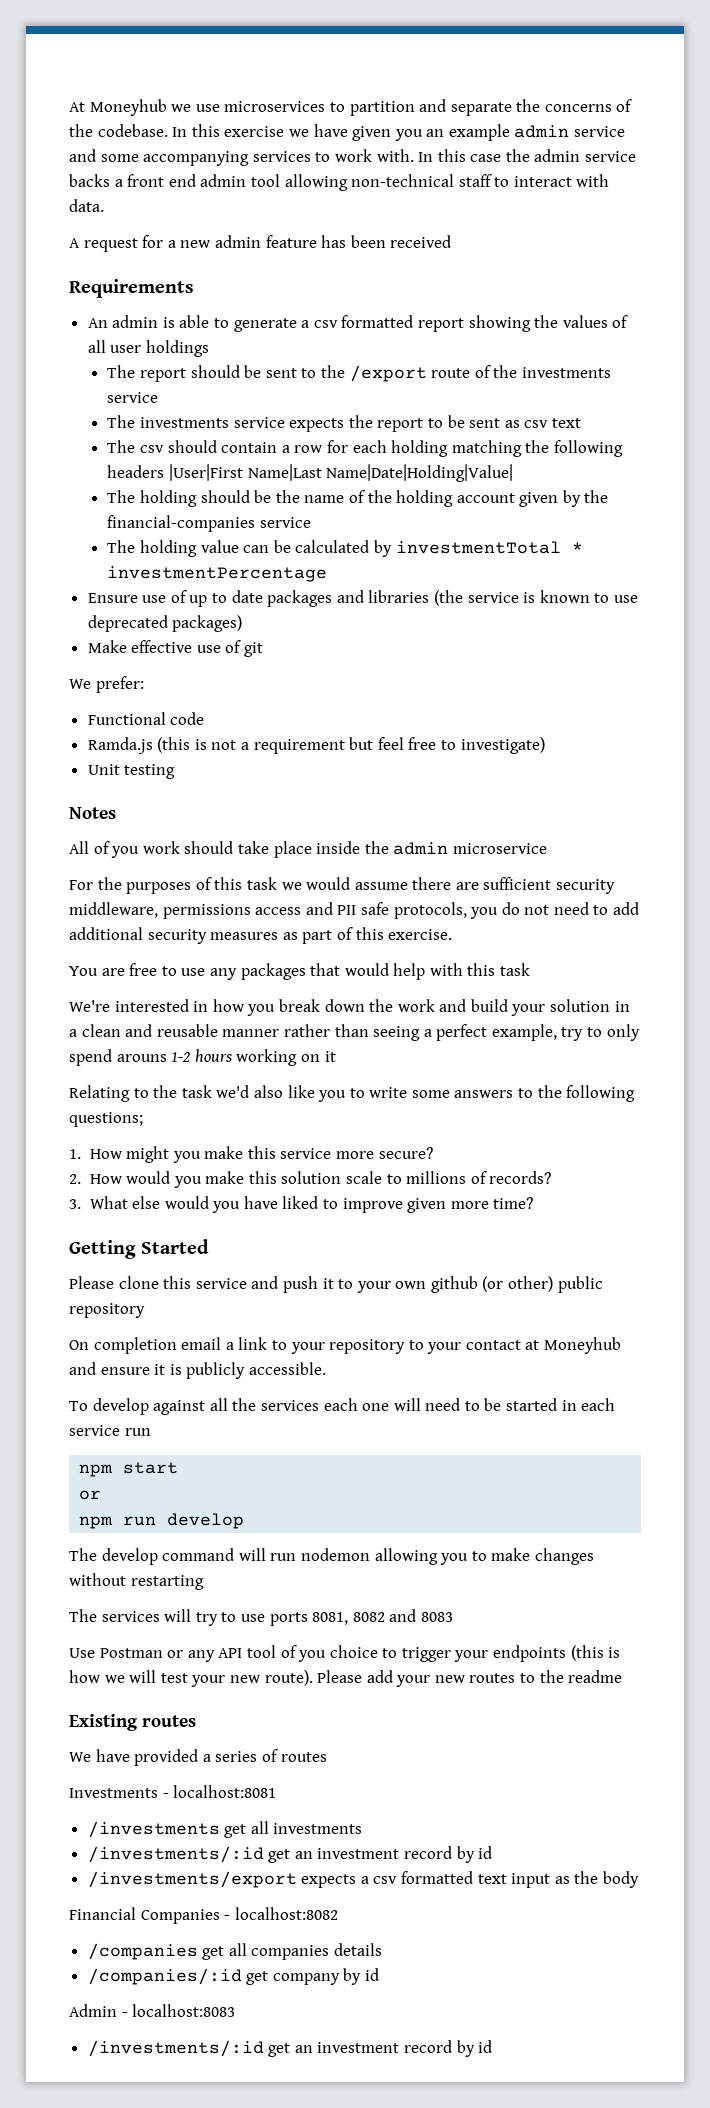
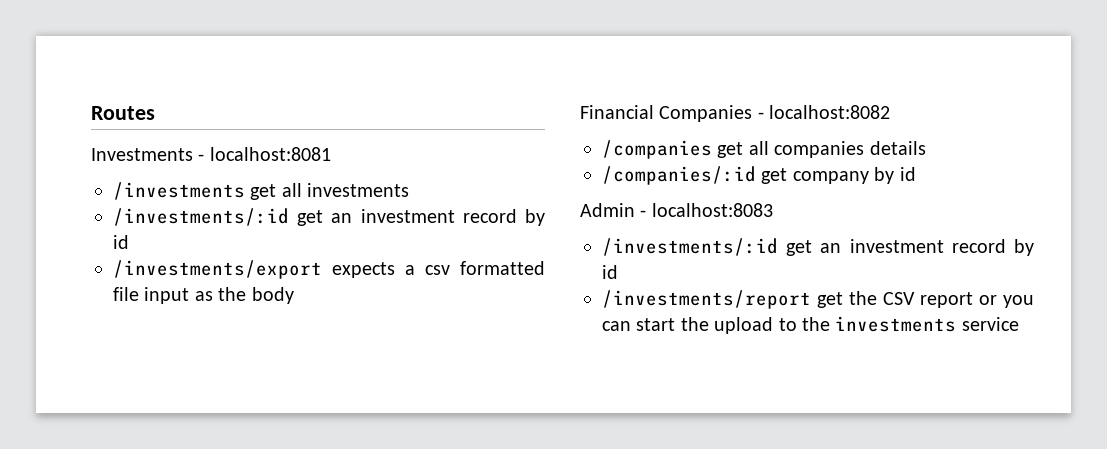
- At Moneyhub we use microservices to partition and separate the concerns of the codebase. In this exercise we have given you an example admin service and some accompanying services to work with. In this case the admin service backs a front end admin tool allowing non-technical staff to interact with data.
- A request for a new admin feature has been received
- Requirements
- An admin is able to generate a csv formatted report showing the values of all user holdings
- The report should be sent to the /export route of the investments service
- The investments service expects the report to be sent as csv text
- The csv should contain a row for each holding matching the following headers |User|First Name|Last Name|Date|Holding|Value|
- The holding should be the name of the holding account given by the financial-companies service
- The holding value can be calculated by investmentTotal * investmentPercentage
- Ensure use of up to date packages and libraries (the service is known to use deprecated packages)
- Make effective use of git
- We prefer:
- Functional code
- Ramda.js (this is not a requirement but feel free to investigate)
- Unit testing
- Notes
- All of you work should take place inside the admin microservice
- For the purposes of this task we would assume there are sufficient security middleware, permissions access and PII safe protocols, you do not need to add additional security measures as part of this exercise.
- You are free to use any packages that would help with this task
- We're interested in how you break down the work and build your solution in a clean and reusable manner rather than seeing a perfect example, try to only spend arouns 1-2 hours working on it
- Relating to the task we'd also like you to write some answers to the following questions;
- 1. How might you make this service more secure?
- 2. How would you make this solution scale to millions of records?
- 3. What else would you have liked to improve given more time?
- Getting Started
- Please clone this service and push it to your own github (or other) public repository
- On completion email a link to your repository to your contact at Moneyhub and ensure it is publicly accessible.
- To develop against all the services each one will need to be started in each service run
- npm start
- or
- npm run develop
- The develop command will run nodemon allowing you to make changes without restarting
- The services will try to use ports 8081, 8082 and 8083
- Use Postman or any API tool of you choice to trigger your endpoints (this is how we will test your new route). Please add your new routes to the readme
- Existing routes
- We have provided a series of routes
+ Routes
- /investments/export expects a csv formatted text input as the body
+ /investments/export expects a csv formatted file input as the body
+ /investments/report get the CSV report or you can start the upload to the investments service

